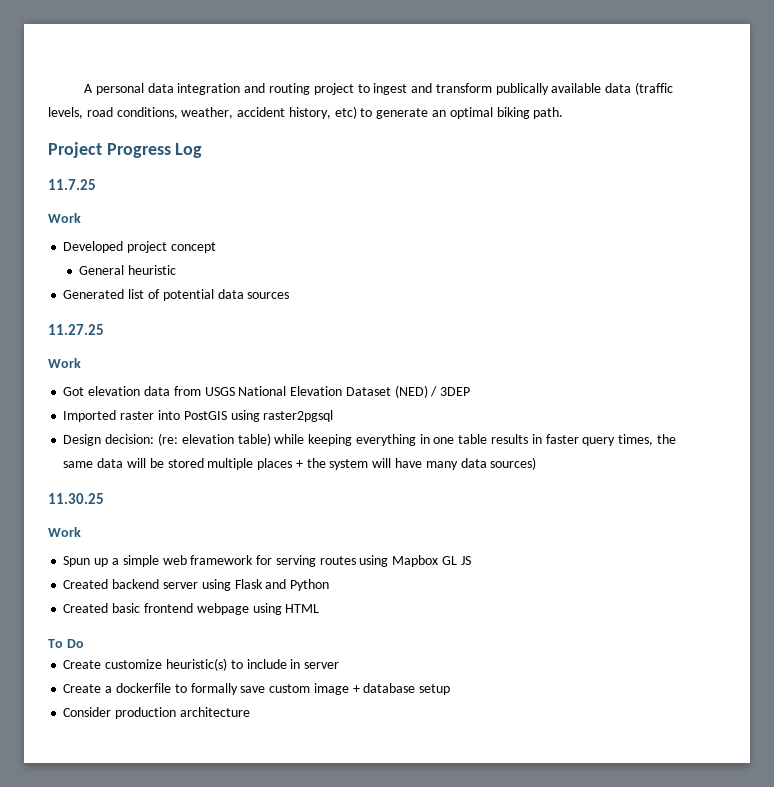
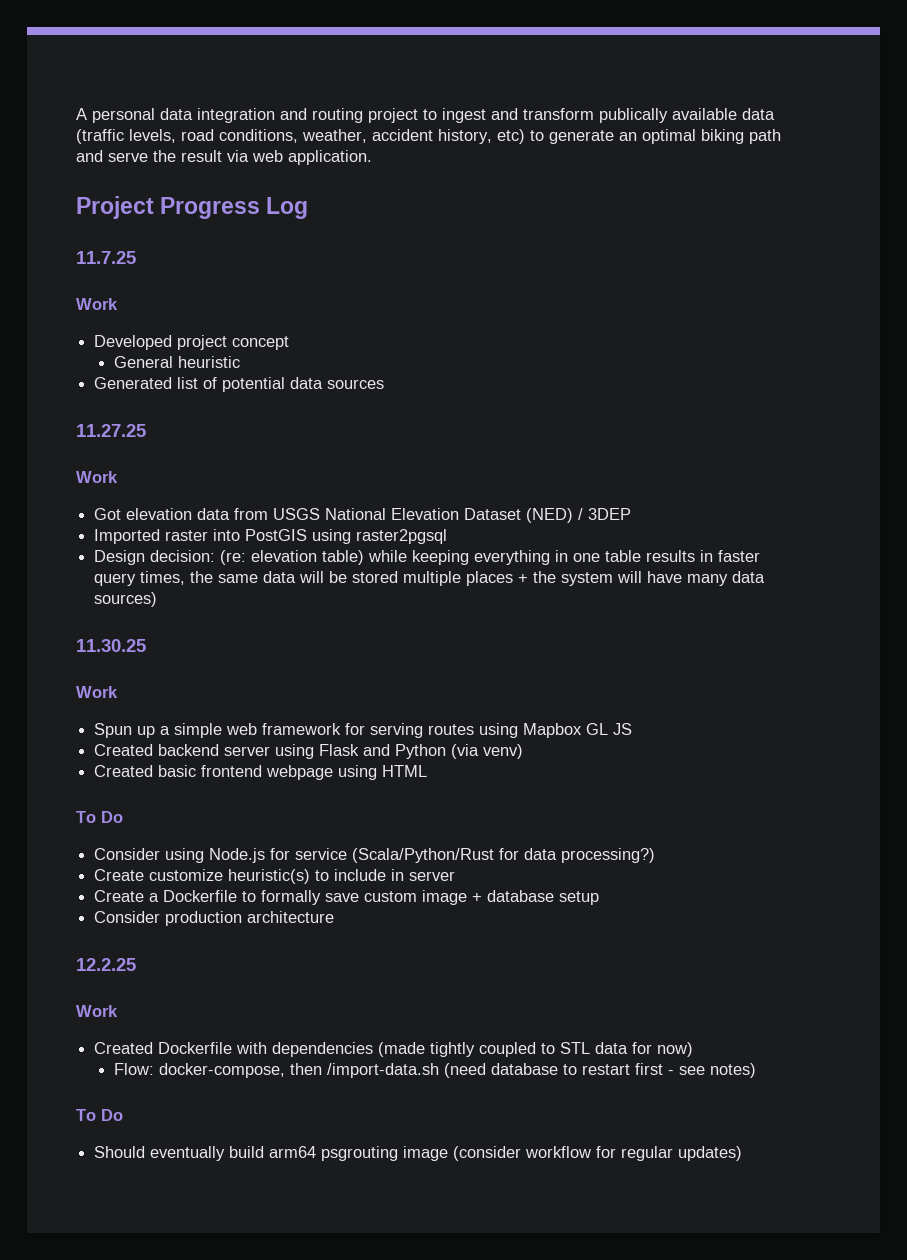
- A personal data integration and routing project to ingest and transform publically available data (traffic levels, road conditions, weather, accident history, etc) to generate an optimal biking path.
+ A personal data integration and routing project to ingest and transform publically available data (traffic levels, road conditions, weather, accident history, etc) to generate an optimal biking path and serve the result via web application.
- Created backend server using Flask and Python
+ Created backend server using Flask and Python (via venv)
+ Consider using Node.js for service (Scala/Python/Rust for data processing?)
- Create a dockerfile to formally save custom image + database setup
+ Create a Dockerfile to formally save custom image + database setup
+ 12.2.25
+ Work
+ Created Dockerfile with dependencies (made tightly coupled to STL data for now)
+ Flow: docker-compose, then /import-data.sh (need database to restart first - see notes)
+ To Do
+ Should eventually build arm64 psgrouting image (consider workflow for regular updates)

